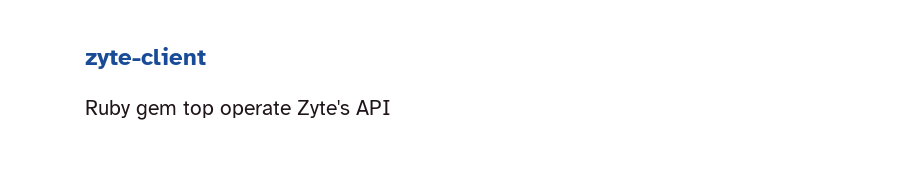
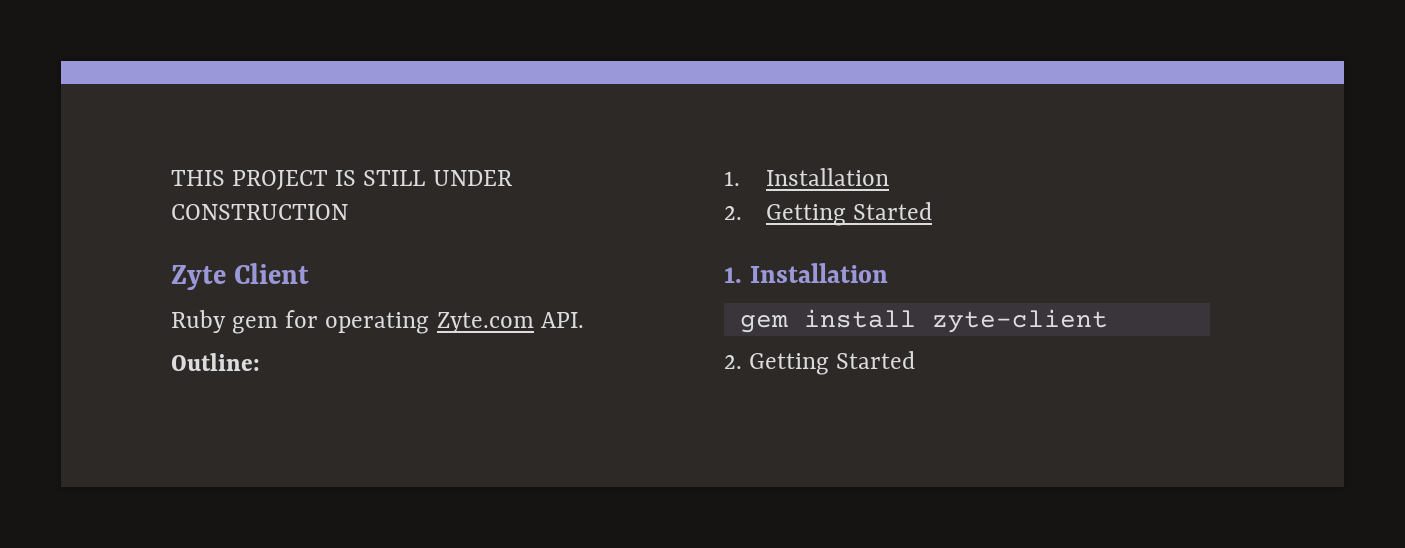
- zyte-client
- Ruby gem top operate Zyte's API
+ THIS PROJECT IS STILL UNDER CONSTRUCTION
+ Zyte Client
+ Ruby gem for operating Zyte.com API.
+ Outline:
+ 1. Installation
+ 2. Getting Started
+ 1. Installation
+ gem install zyte-client
+ 2. Getting Started

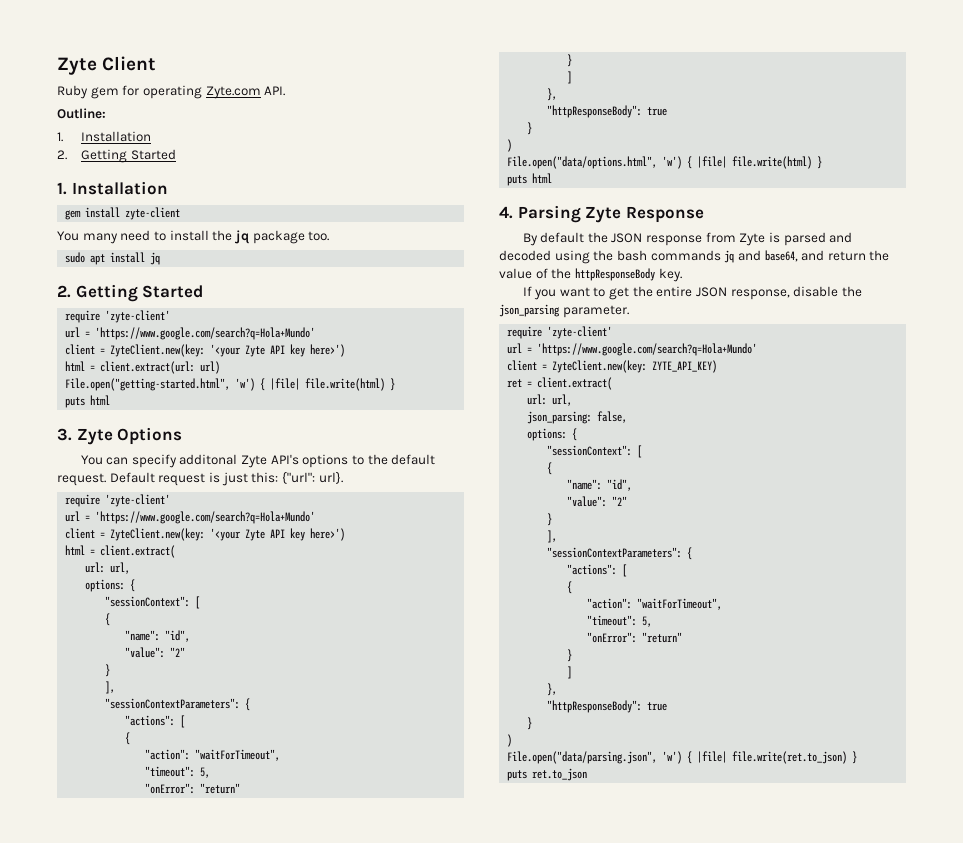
- THIS PROJECT IS STILL UNDER CONSTRUCTION
  gem install zyte-client
+ You many need to install the jq package too.
+ sudo apt install jq
  2. Getting Started
+ require 'zyte-client'
+ url = 'https://www.google.com/search?q=Hola+Mundo'
+ client = ZyteClient.new(key: '<your Zyte API key here>')
+ html = client.extract(url: url)
+ File.open("getting-started.html", 'w') { |file| file.write(html) }
+ puts html
+ 3. Zyte Options
+ You can specify additonal Zyte API's options to the default request. Default request is just this: {"url": url}.
+ require 'zyte-client'
+ url = 'https://www.google.com/search?q=Hola+Mundo'
+ client = ZyteClient.new(key: '<your Zyte API key here>')
+ html = client.extract(
+ url: url,
+ options: {
+ "sessionContext": [
+ {
+ "name": "id",
+ "value": "2"
+ }
+ ],
+ "sessionContextParameters": {
+ "actions": [
+ {
+ "action": "waitForTimeout",
+ "timeout": 5,
+ "onError": "return"
+ }
+ ]
+ },
+ "httpResponseBody": true
+ }
+ )
+ File.open("data/options.html", 'w') { |file| file.write(html) }
+ puts html
+ 4. Parsing Zyte Response
+ By default the JSON response from Zyte is parsed and decoded using the bash commands jq and base64, and return the value of the httpResponseBody key.
+ If you want to get the entire JSON response, disable the json_parsing parameter.
+ require 'zyte-client'
+ url = 'https://www.google.com/search?q=Hola+Mundo'
+ client = ZyteClient.new(key: ZYTE_API_KEY)
+ ret = client.extract(
+ url: url,
+ json_parsing: false,
+ options: {
+ "sessionContext": [
+ {
+ "name": "id",
+ "value": "2"
+ }
+ ],
+ "sessionContextParameters": {
+ "actions": [
+ {
+ "action": "waitForTimeout",
+ "timeout": 5,
+ "onError": "return"
+ }
+ ]
+ },
+ "httpResponseBody": true
+ }
+ )
+ File.open("data/parsing.json", 'w') { |file| file.write(ret.to_json) }
+ puts ret.to_json

